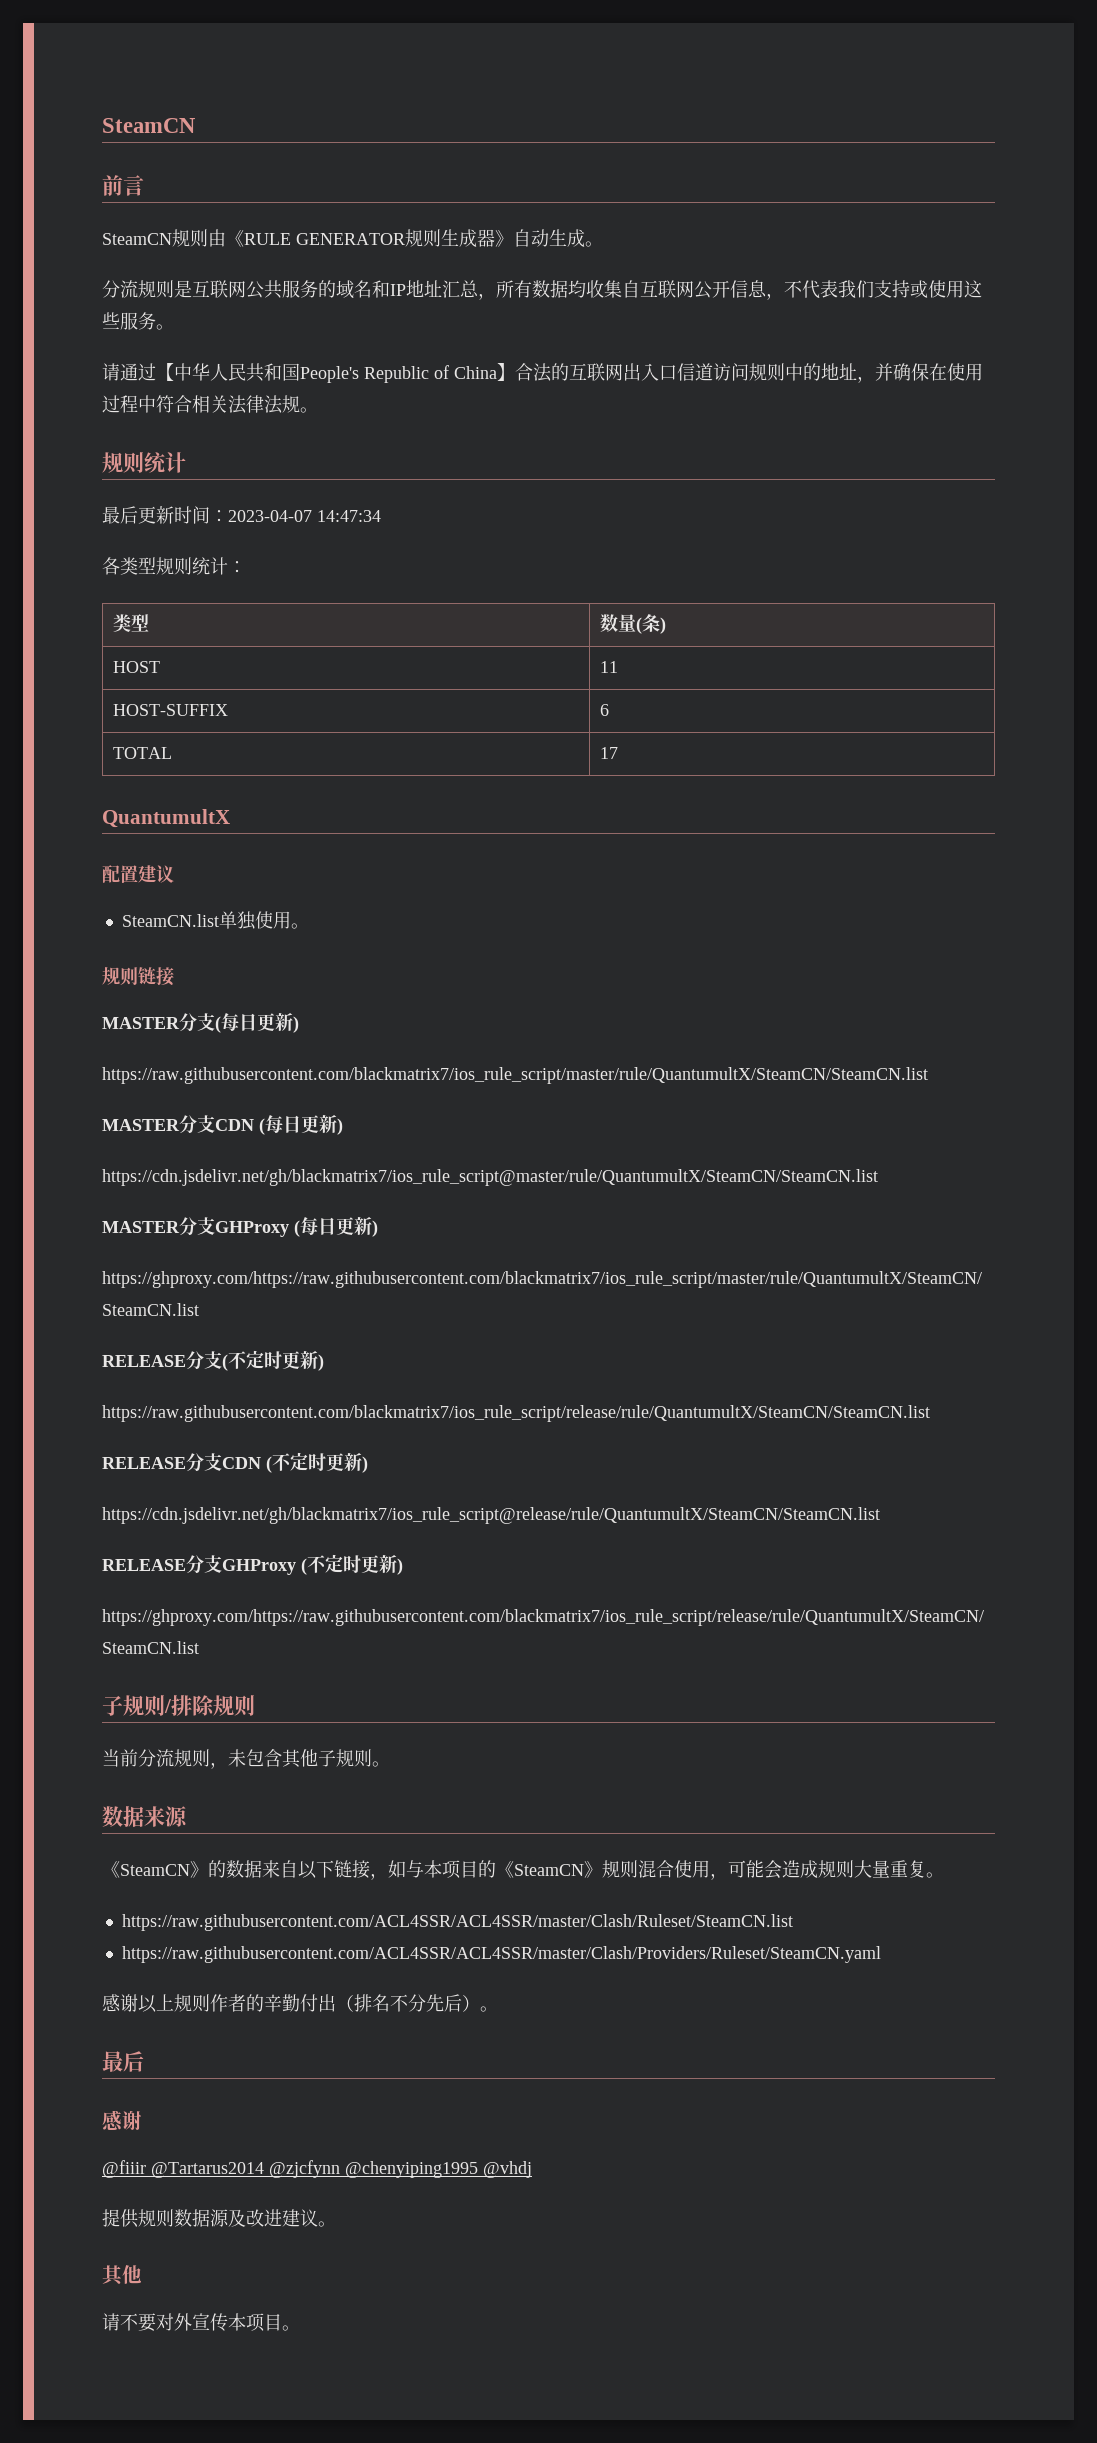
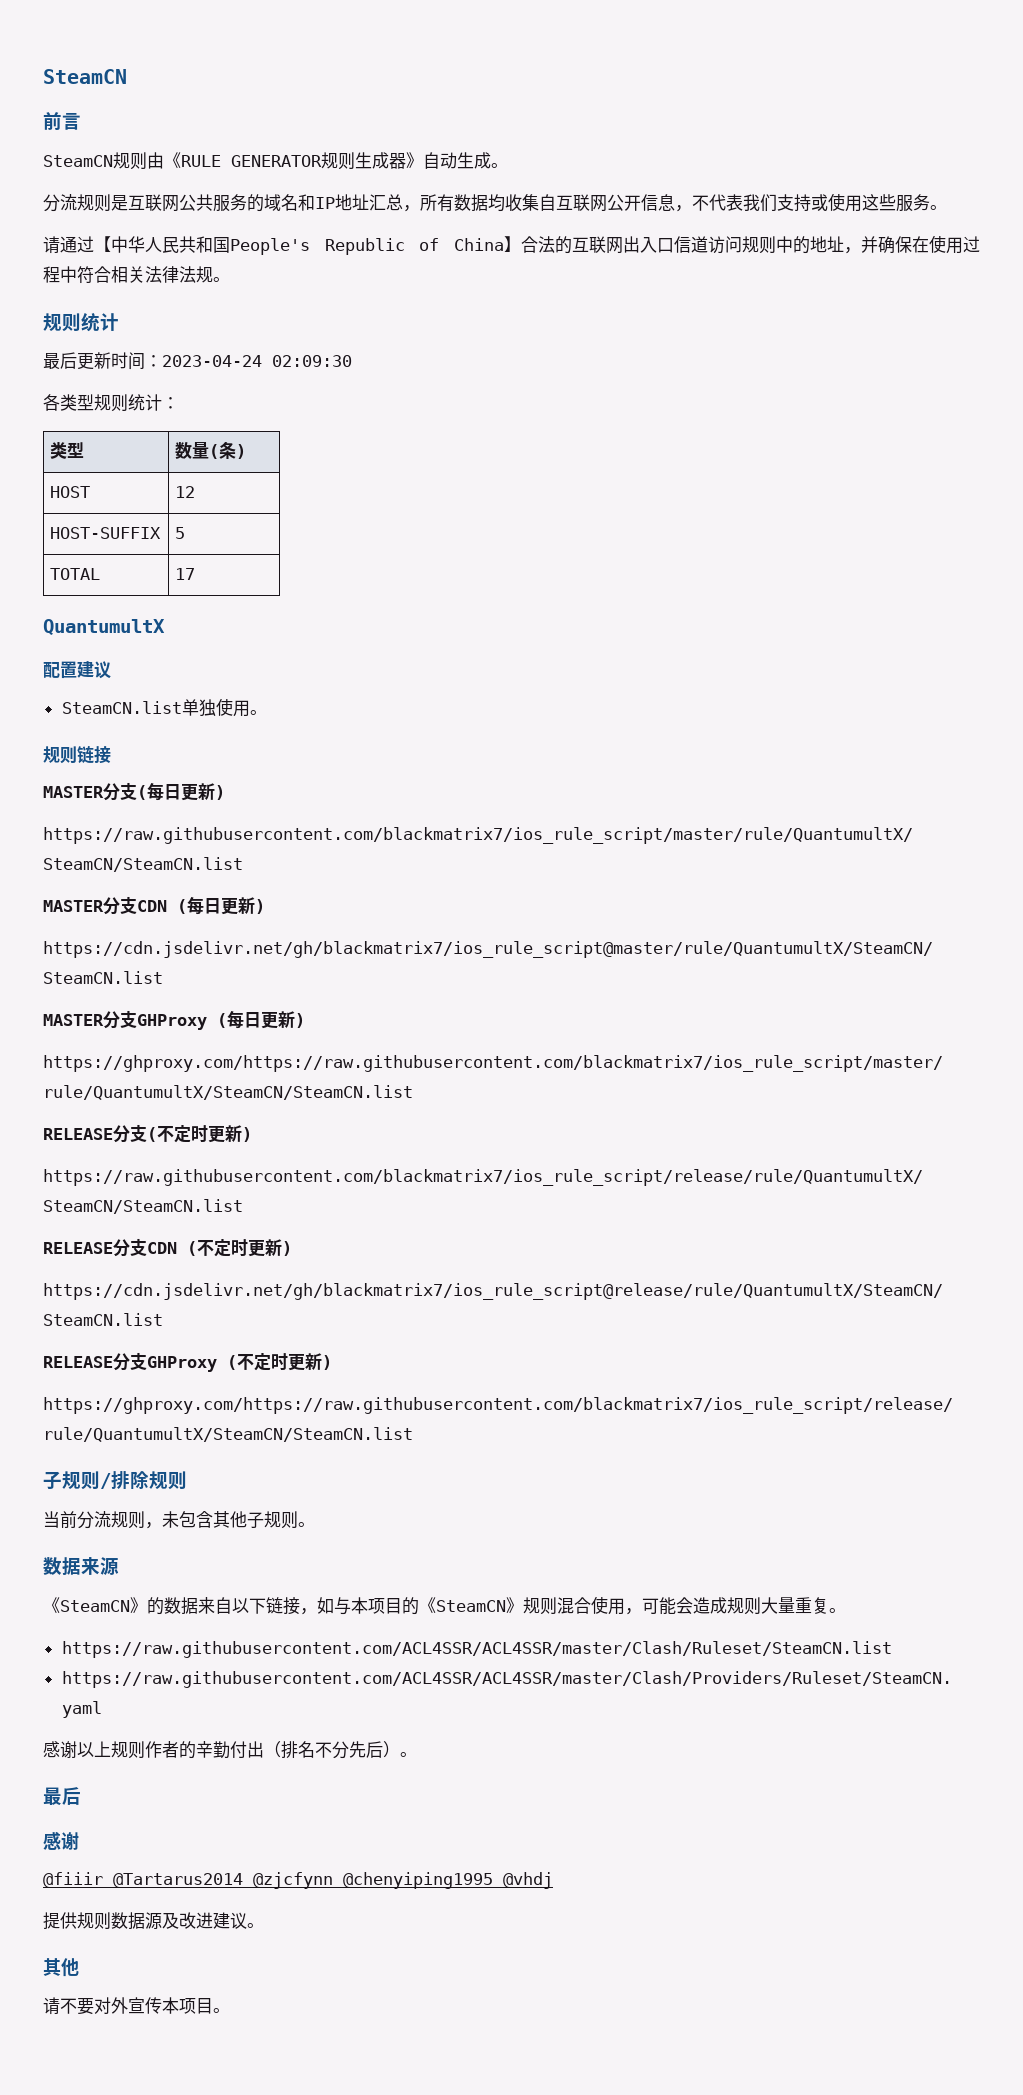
- 最后更新时间：2023-04-07 14:47:34
+ 最后更新时间：2023-04-24 02:09:30
- HOST | 11
+ HOST | 12
- HOST-SUFFIX | 6
+ HOST-SUFFIX | 5

